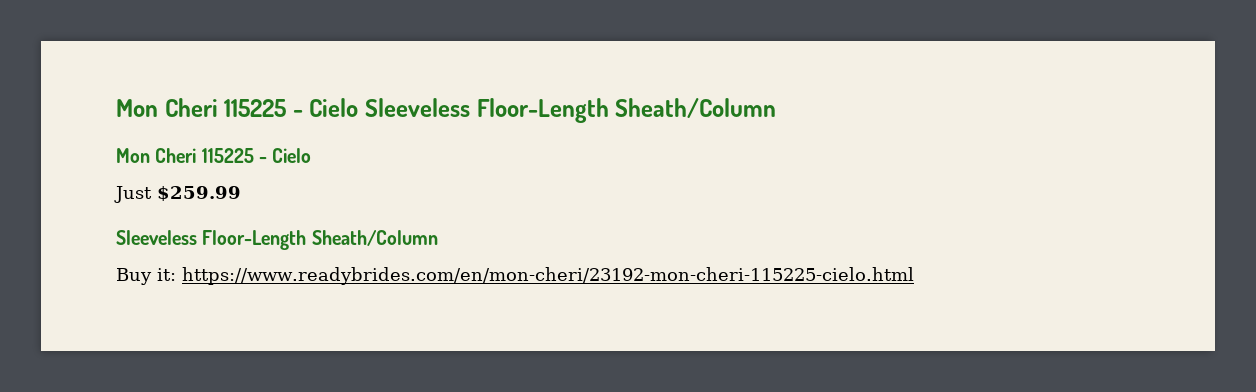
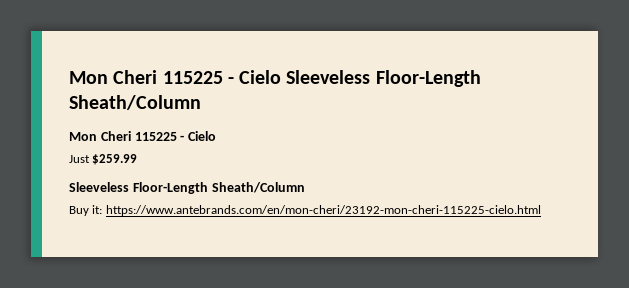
- Buy it: https://www.readybrides.com/en/mon-cheri/23192-mon-cheri-115225-cielo.html
+ Buy it: https://www.antebrands.com/en/mon-cheri/23192-mon-cheri-115225-cielo.html

